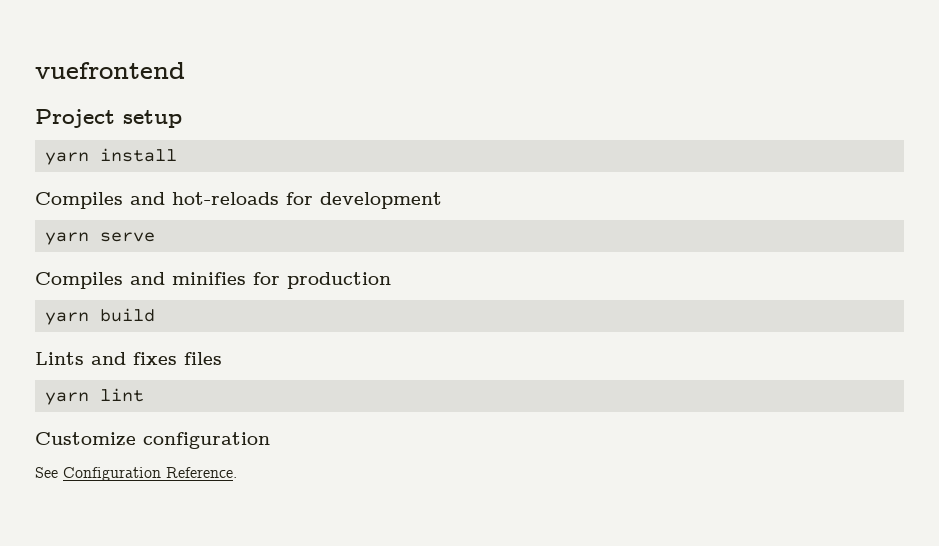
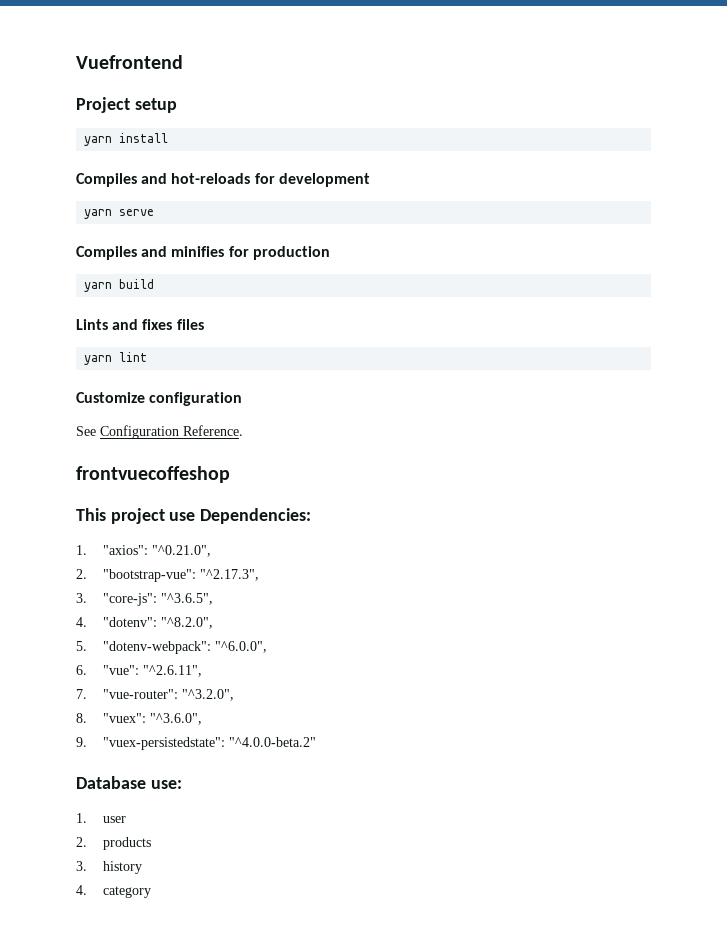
- vuefrontend
+ Vuefrontend
+ frontvuecoffeshop
+ This project use Dependencies:
+ 1. "axios": "^0.21.0",
+ 2. "bootstrap-vue": "^2.17.3",
+ 3. "core-js": "^3.6.5",
+ 4. "dotenv": "^8.2.0",
+ 5. "dotenv-webpack": "^6.0.0",
+ 6. "vue": "^2.6.11",
+ 7. "vue-router": "^3.2.0",
+ 8. "vuex": "^3.6.0",
+ 9. "vuex-persistedstate": "^4.0.0-beta.2"
+ Database use:
+ 1. user
+ 2. products
+ 3. history
+ 4. category

